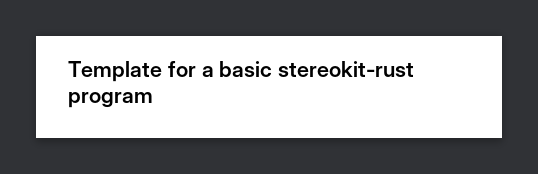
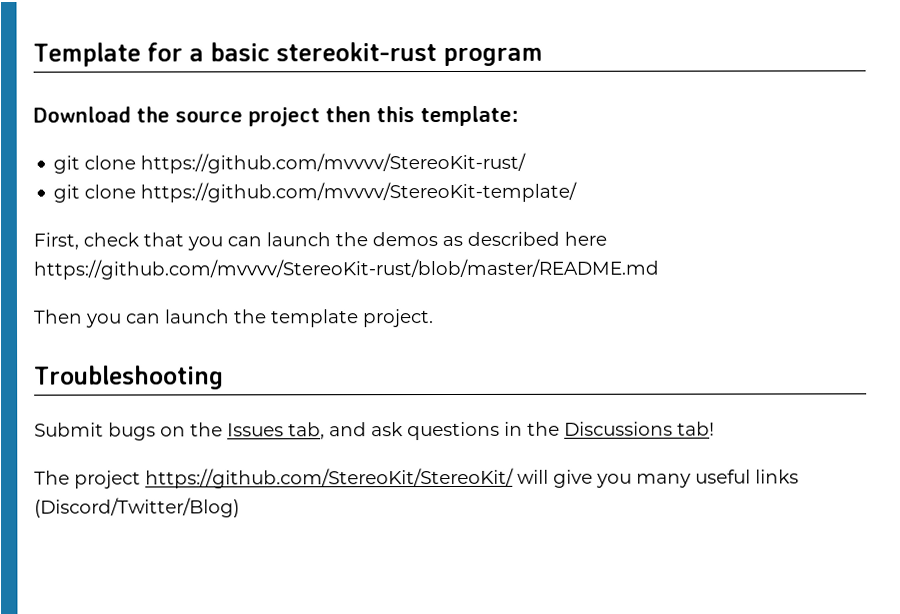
+ Download the source project then this template:
+ git clone https://github.com/mvvvv/StereoKit-rust/
+ git clone https://github.com/mvvvv/StereoKit-template/
+ First, check that you can launch the demos as described here https://github.com/mvvvv/StereoKit-rust/blob/master/README.md
+ Then you can launch the template project.
+ Troubleshooting
+ Submit bugs on the Issues tab, and ask questions in the Discussions tab!
+ The project https://github.com/StereoKit/StereoKit/ will give you many useful links (Discord/Twitter/Blog)

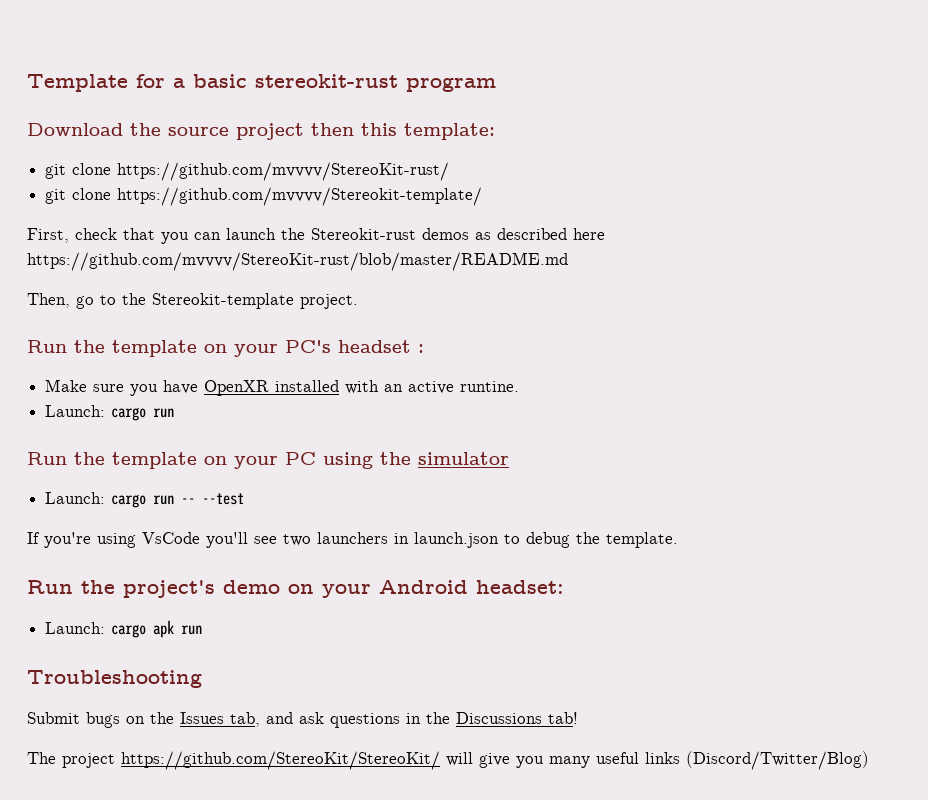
- git clone https://github.com/mvvvv/StereoKit-template/
+ git clone https://github.com/mvvvv/Stereokit-template/
- First, check that you can launch the demos as described here https://github.com/mvvvv/StereoKit-rust/blob/master/README.md
+ First, check that you can launch the Stereokit-rust demos as described here https://github.com/mvvvv/StereoKit-rust/blob/master/README.md
- Then you can launch the template project.
+ Then, go to the Stereokit-template project.
+ Run the template on your PC's headset :
+ Make sure you have OpenXR installed with an active runtine.
+ Launch: cargo run
+ Run the template on your PC using the simulator
+ Launch: cargo run -- --test
+ If you're using VsCode you'll see two launchers in launch.json to debug the template.
+ Run the project's demo on your Android headset:
+ Launch: cargo apk run

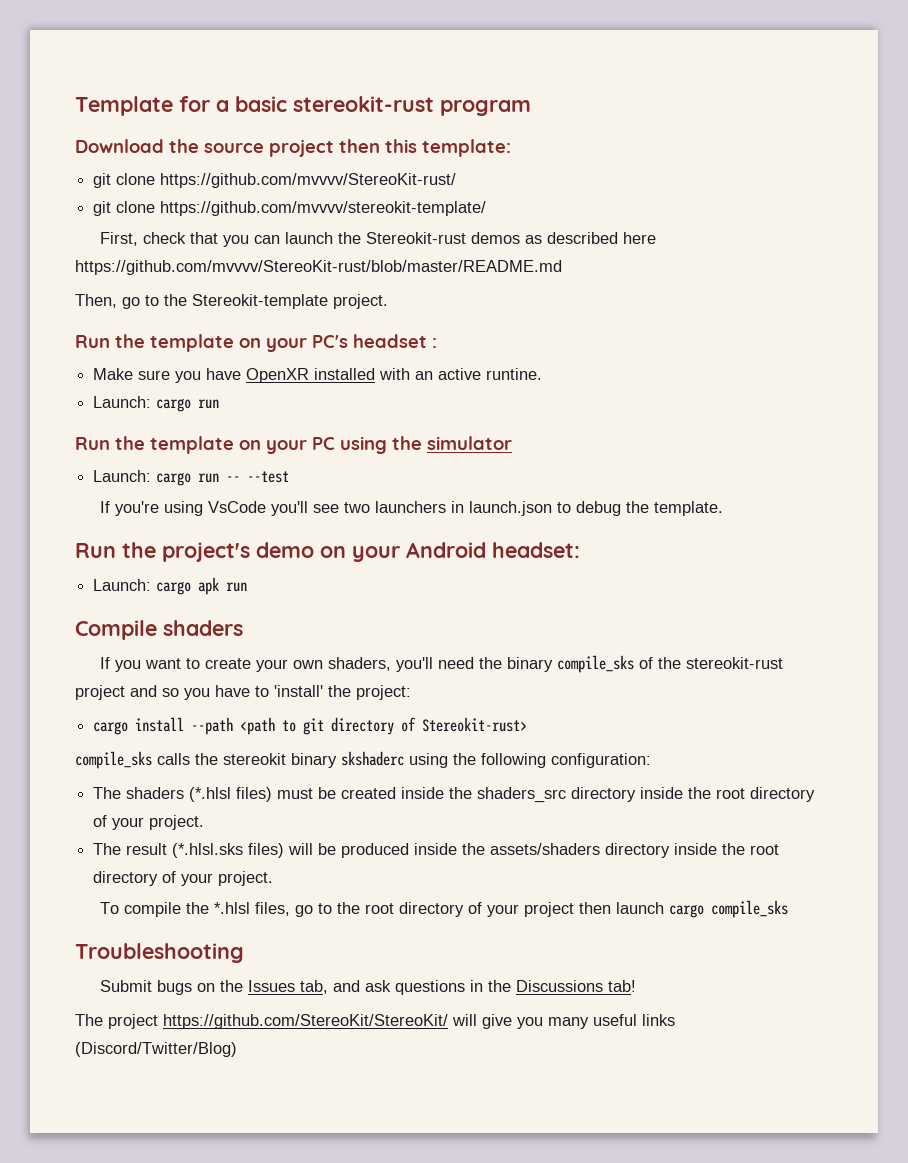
- git clone https://github.com/mvvvv/Stereokit-template/
+ git clone https://github.com/mvvvv/stereokit-template/
+ Compile shaders
+ If you want to create your own shaders, you'll need the binary compile_sks of the stereokit-rust project and so you have to 'install' the project:
+ cargo install --path <path to git directory of Stereokit-rust>
+ compile_sks calls the stereokit binary skshaderc using the following configuration:
+ The shaders (*.hlsl files) must be created inside the shaders_src directory inside the root directory of your project.
+ The result (*.hlsl.sks files) will be produced inside the assets/shaders directory inside the root directory of your project.
+ To compile the *.hlsl files, go to the root directory of your project then launch cargo compile_sks

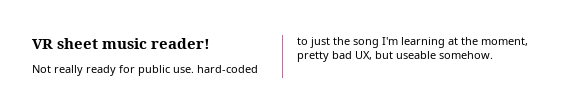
- Template for a basic stereokit-rust program
- Download the source project then this template:
- git clone https://github.com/mvvvv/StereoKit-rust/
- git clone https://github.com/mvvvv/stereokit-template/
- First, check that you can launch the Stereokit-rust demos as described here https://github.com/mvvvv/StereoKit-rust/blob/master/README.md
- Then, go to the Stereokit-template project.
- Run the template on your PC's headset :
- Make sure you have OpenXR installed with an active runtine.
- Launch: cargo run
- Run the template on your PC using the simulator
- Launch: cargo run -- --test
- If you're using VsCode you'll see two launchers in launch.json to debug the template.
- Run the project's demo on your Android headset:
- Launch: cargo apk run
- Compile shaders
- If you want to create your own shaders, you'll need the binary compile_sks of the stereokit-rust project and so you have to 'install' the project:
- cargo install --path <path to git directory of Stereokit-rust>
- compile_sks calls the stereokit binary skshaderc using the following configuration:
- The shaders (*.hlsl files) must be created inside the shaders_src directory inside the root directory of your project.
- The result (*.hlsl.sks files) will be produced inside the assets/shaders directory inside the root directory of your project.
- To compile the *.hlsl files, go to the root directory of your project then launch cargo compile_sks
- Troubleshooting
- Submit bugs on the Issues tab, and ask questions in the Discussions tab!
- The project https://github.com/StereoKit/StereoKit/ will give you many useful links (Discord/Twitter/Blog)
+ VR sheet music reader!
+ Not really ready for public use. hard-coded to just the song I'm learning at the moment, pretty bad UX, but useable somehow.

